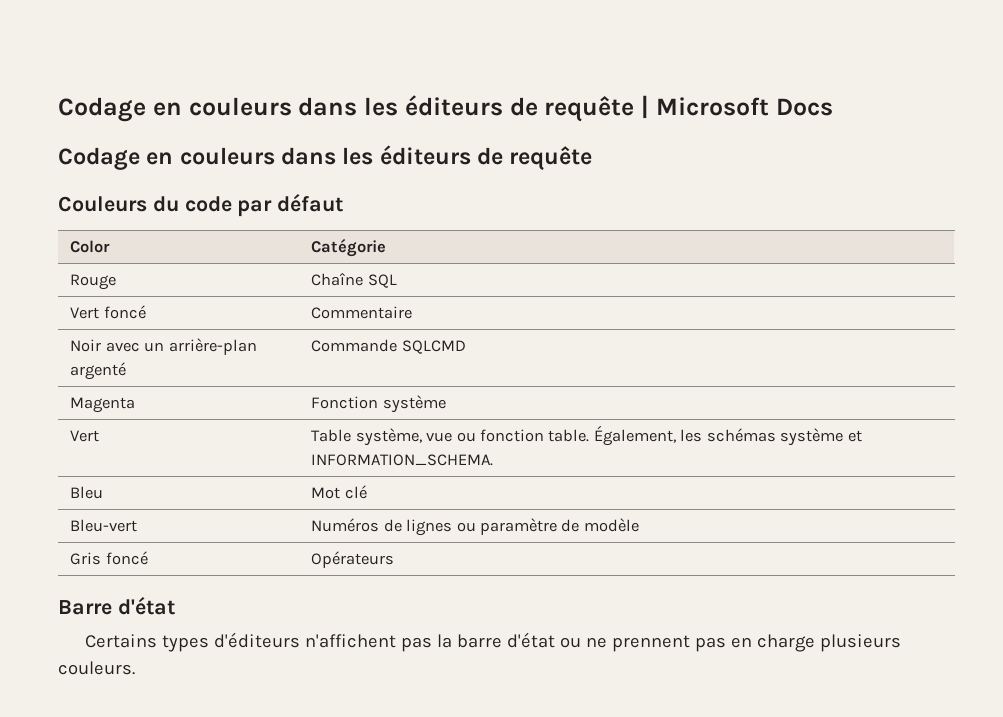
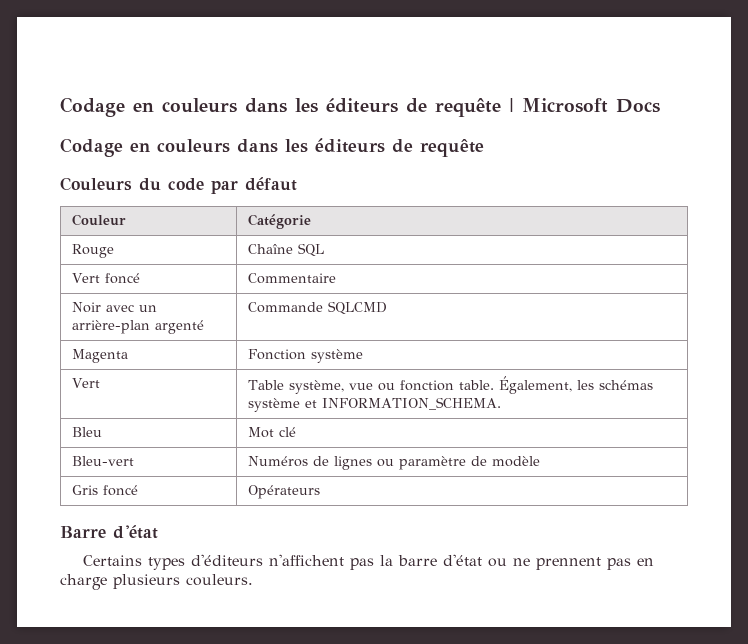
- Color | Catégorie
+ Couleur | Catégorie

